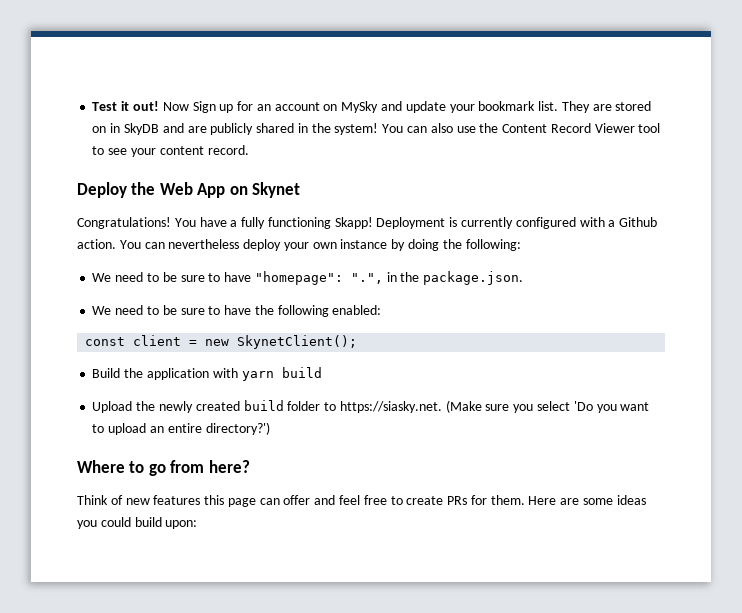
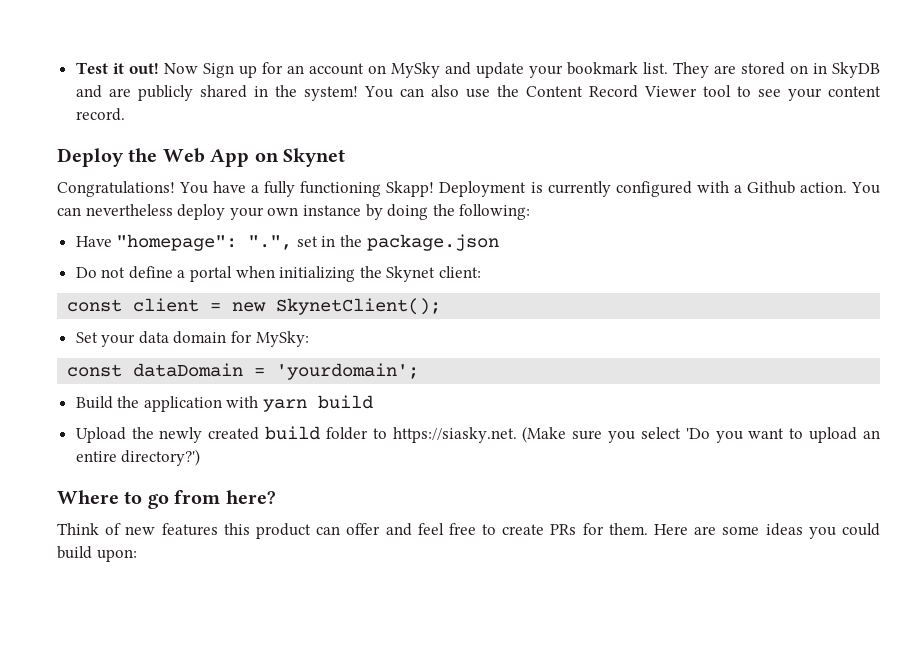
- We need to be sure to have "homepage": ".", in the package.json.
- We need to be sure to have the following enabled:
+ Have "homepage": ".", set in the package.json
+ Do not define a portal when initializing the Skynet client:
+ Set your data domain for MySky:
+ const dataDomain = 'yourdomain';
- Think of new features this page can offer and feel free to create PRs for them.
+ Think of new features this product can offer and feel free to create PRs for them.

